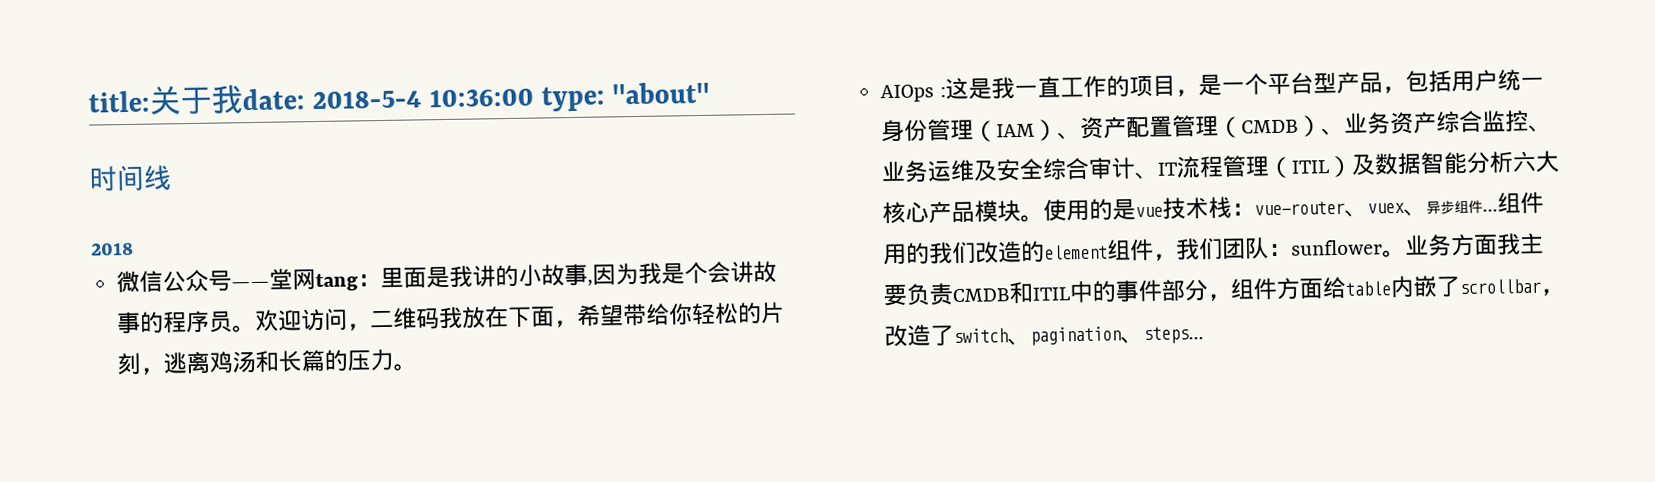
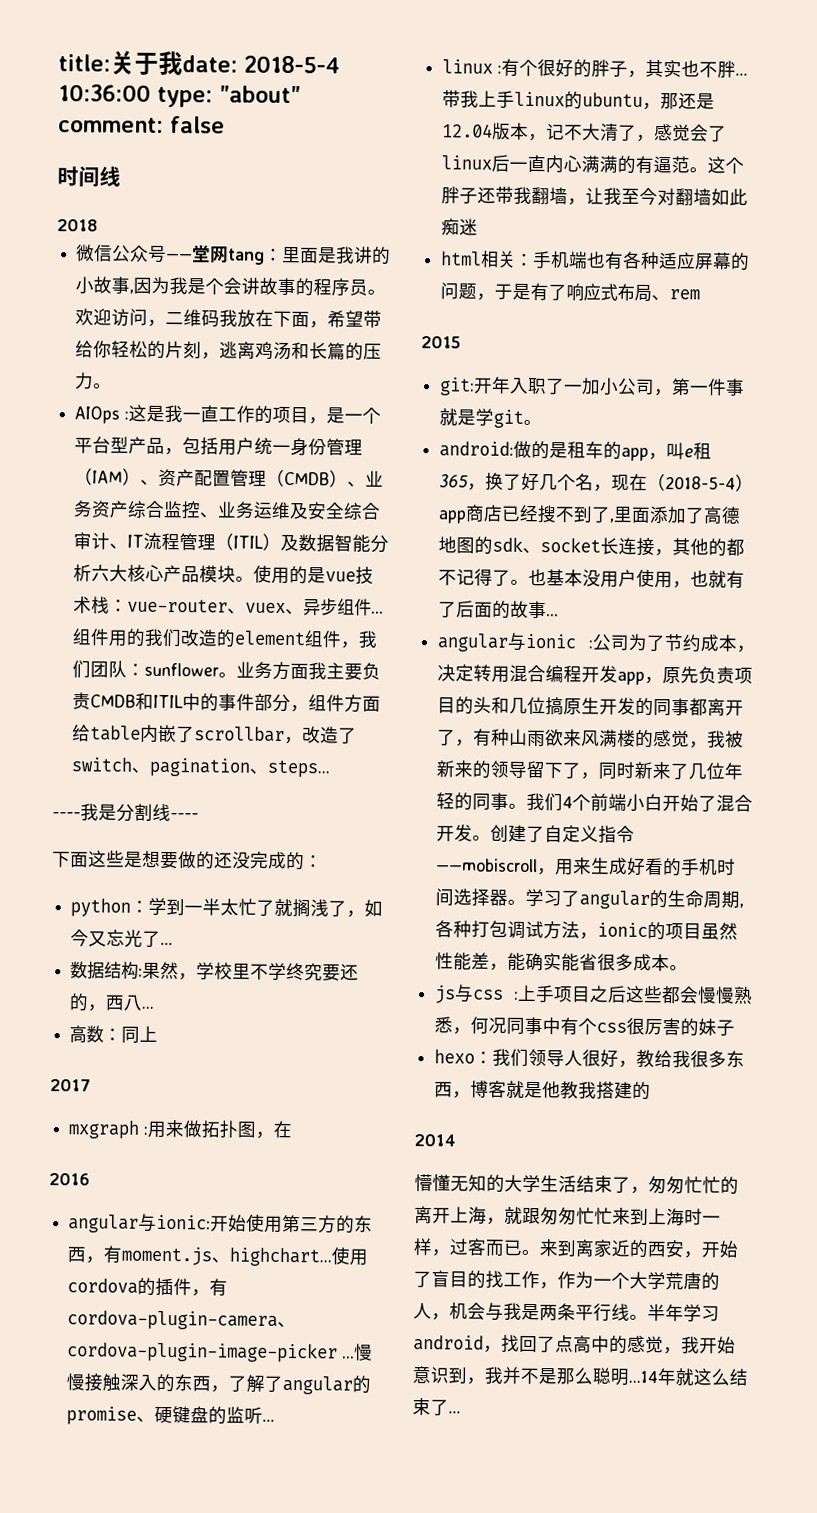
- title:关于我date: 2018-5-4 10:36:00 type: "about"
+ title:关于我date: 2018-5-4 10:36:00 type: "about" comment: false
+ ----我是分割线----
+ 下面这些是想要做的还没完成的：
+ python：学到一半太忙了就搁浅了，如今又忘光了...
+ 数据结构:果然，学校里不学终究要还的，西八...
+ 高数：同上
+ 2017
+ mxgraph :用来做拓扑图，在
+ 2016
+ angular与ionic:开始使用第三方的东西，有moment.js、highchart...使用cordova的插件，有cordova-plugin-camera、cordova-plugin-image-picker ...慢慢接触深入的东西，了解了angular的promise、硬键盘的监听...
+ linux :有个很好的胖子，其实也不胖...带我上手linux的ubuntu，那还是12.04版本，记不大清了，感觉会了linux后一直内心满满的有逼范。这个胖子还带我翻墙，让我至今对翻墙如此痴迷
+ html相关：手机端也有各种适应屏幕的问题，于是有了响应式布局、rem
+ 2015
+ git:开年入职了一加小公司，第一件事就是学git。
+ android:做的是租车的app，叫e租365，换了好几个名，现在（2018-5-4）app商店已经搜不到了,里面添加了高德地图的sdk、socket长连接，其他的都不记得了。也基本没用户使用，也就有了后面的故事...
+ angular与ionic :公司为了节约成本，决定转用混合编程开发app，原先负责项目的头和几位搞原生开发的同事都离开了，有种山雨欲来风满楼的感觉，我被新来的领导留下了，同时新来了几位年轻的同事。我们4个前端小白开始了混合开发。创建了自定义指令——mobiscroll，用来生成好看的手机时间选择器。学习了angular的生命周期,各种打包调试方法，ionic的项目虽然性能差，能确实能省很多成本。
+ js与css :上手项目之后这些都会慢慢熟悉，何况同事中有个css很厉害的妹子
+ hexo：我们领导人很好，教给我很多东西，博客就是他教我搭建的
+ 2014
+ 懵懂无知的大学生活结束了，匆匆忙忙的离开上海，就跟匆匆忙忙来到上海时一样，过客而已。来到离家近的西安，开始了盲目的找工作，作为一个大学荒唐的人，机会与我是两条平行线。半年学习android，找回了点高中的感觉，我开始意识到，我并不是那么聪明...14年就这么结束了...

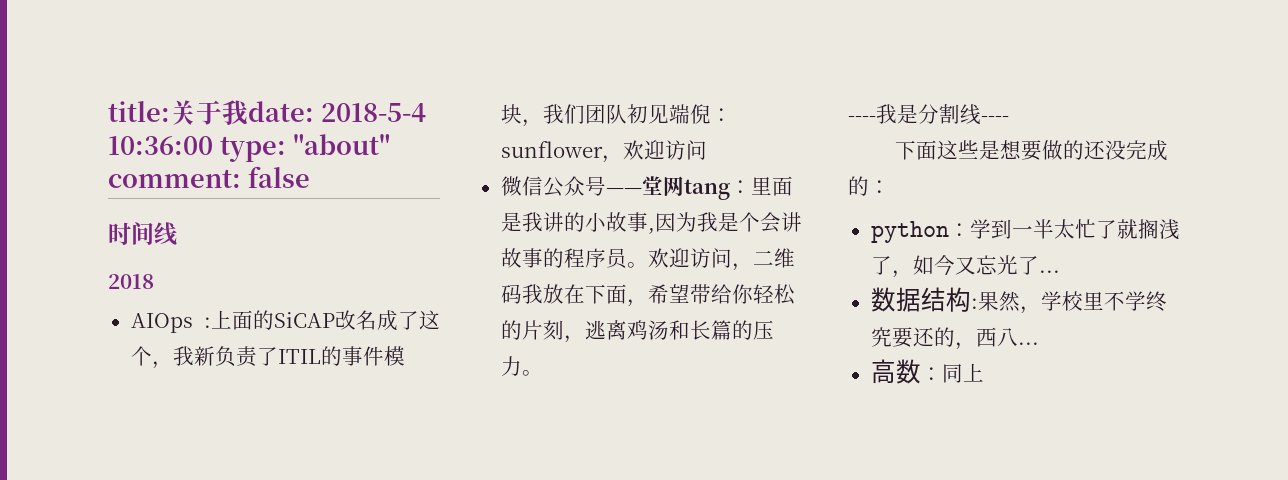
+ AIOps :上面的SiCAP改名成了这个，我新负责了ITIL的事件模块，我们团队初见端倪：sunflower，欢迎访问
- AIOps :这是我一直工作的项目，是一个平台型产品，包括用户统一身份管理（IAM）、资产配置管理（CMDB）、业务资产综合监控、业务运维及安全综合审计、IT流程管理（ITIL）及数据智能分析六大核心产品模块。使用的是vue技术栈：vue-router、vuex、异步组件...组件用的我们改造的element组件，我们团队：sunflower。业务方面我主要负责CMDB和ITIL中的事件部分，组件方面给table内嵌了scrollbar，改造了switch、pagination、steps...
- 2017
- mxgraph :用来做拓扑图，在
- 2016
- angular与ionic:开始使用第三方的东西，有moment.js、highchart...使用cordova的插件，有cordova-plugin-camera、cordova-plugin-image-picker ...慢慢接触深入的东西，了解了angular的promise、硬键盘的监听...
- linux :有个很好的胖子，其实也不胖...带我上手linux的ubuntu，那还是12.04版本，记不大清了，感觉会了linux后一直内心满满的有逼范。这个胖子还带我翻墙，让我至今对翻墙如此痴迷
- html相关：手机端也有各种适应屏幕的问题，于是有了响应式布局、rem
- 2015
- git:开年入职了一加小公司，第一件事就是学git。
- android:做的是租车的app，叫e租365，换了好几个名，现在（2018-5-4）app商店已经搜不到了,里面添加了高德地图的sdk、socket长连接，其他的都不记得了。也基本没用户使用，也就有了后面的故事...
- angular与ionic :公司为了节约成本，决定转用混合编程开发app，原先负责项目的头和几位搞原生开发的同事都离开了，有种山雨欲来风满楼的感觉，我被新来的领导留下了，同时新来了几位年轻的同事。我们4个前端小白开始了混合开发。创建了自定义指令——mobiscroll，用来生成好看的手机时间选择器。学习了angular的生命周期,各种打包调试方法，ionic的项目虽然性能差，能确实能省很多成本。
- js与css :上手项目之后这些都会慢慢熟悉，何况同事中有个css很厉害的妹子
- hexo：我们领导人很好，教给我很多东西，博客就是他教我搭建的
- 2014
- 懵懂无知的大学生活结束了，匆匆忙忙的离开上海，就跟匆匆忙忙来到上海时一样，过客而已。来到离家近的西安，开始了盲目的找工作，作为一个大学荒唐的人，机会与我是两条平行线。半年学习android，找回了点高中的感觉，我开始意识到，我并不是那么聪明...14年就这么结束了...

